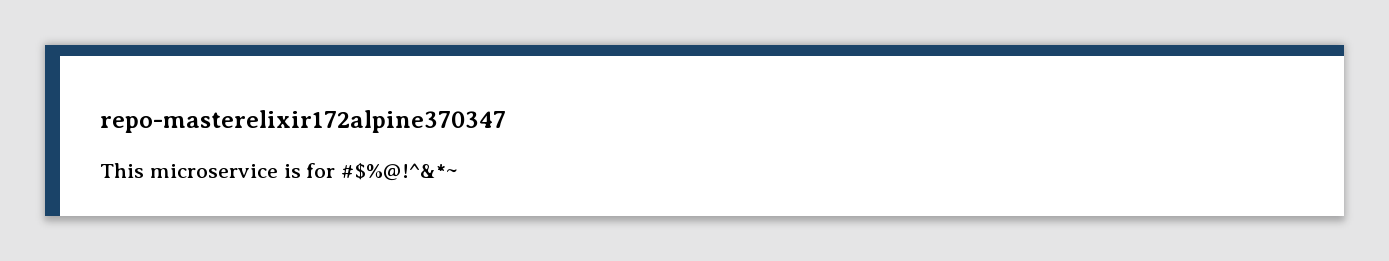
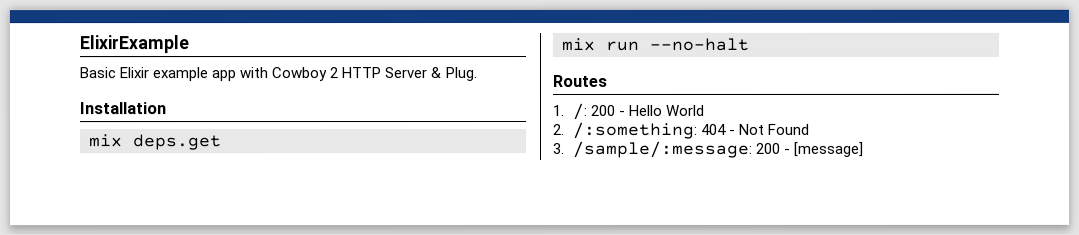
- repo-masterelixir172alpine370347
- This microservice is for #$%@!^&*~
+ ElixirExample
+ Basic Elixir example app with Cowboy 2 HTTP Server & Plug.
+ Installation
+ mix deps.get
+ mix run --no-halt
+ Routes
+ 1. /: 200 - Hello World
+ 2. /:something: 404 - Not Found
+ 3. /sample/:message: 200 - [message]

